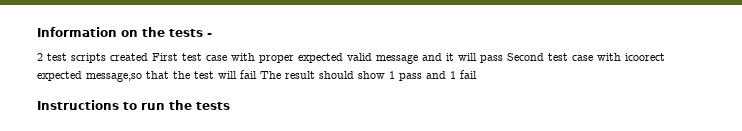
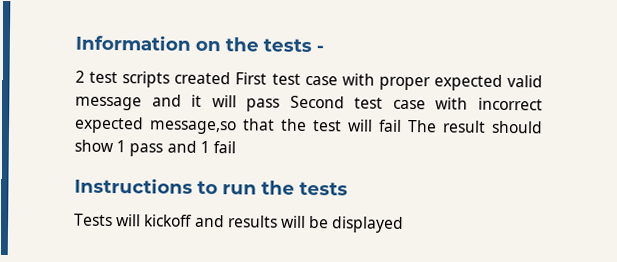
- 2 test scripts created First test case with proper expected valid message and it will pass Second test case with icoorect expected message,so that the test will fail The result should show 1 pass and 1 fail
+ 2 test scripts created First test case with proper expected valid message and it will pass Second test case with incorrect expected message,so that the test will fail The result should show 1 pass and 1 fail
+ Tests will kickoff and results will be displayed

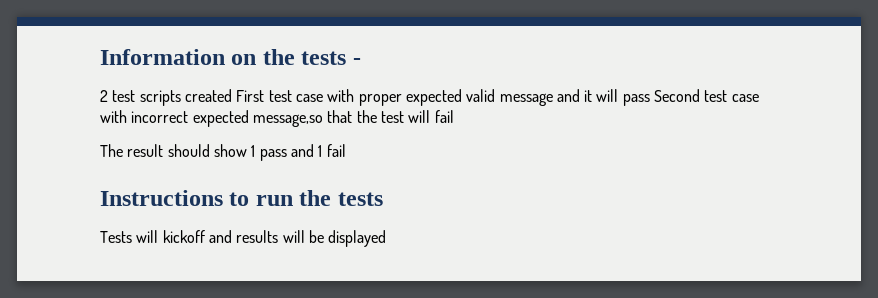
- 2 test scripts created First test case with proper expected valid message and it will pass Second test case with incorrect expected message,so that the test will fail The result should show 1 pass and 1 fail
+ 2 test scripts created First test case with proper expected valid message and it will pass Second test case with incorrect expected message,so that the test will fail
+ The result should show 1 pass and 1 fail

